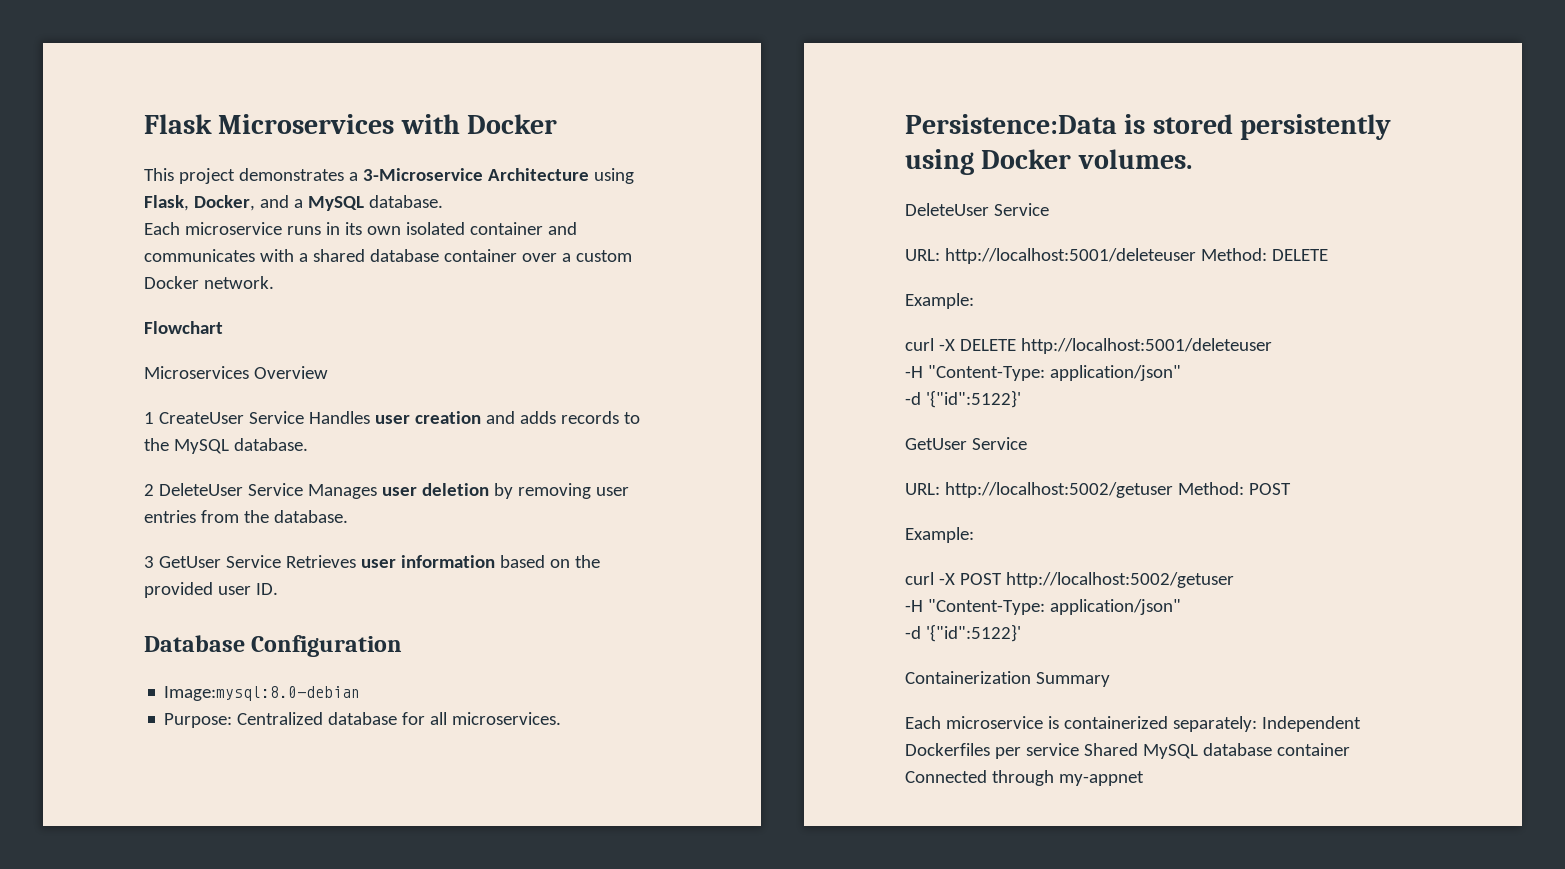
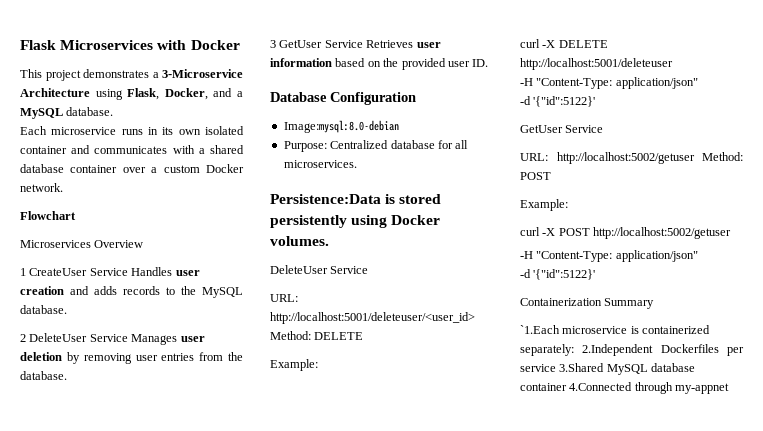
- URL: http://localhost:5001/deleteuser Method: DELETE
+ URL: http://localhost:5001/deleteuser/<user_id> Method: DELETE
- Each microservice is containerized separately: Independent Dockerfiles per service Shared MySQL database container Connected through my-appnet
+ `1.Each microservice is containerized separately: 2.Independent Dockerfiles per service 3.Shared MySQL database container 4.Connected through my-appnet

